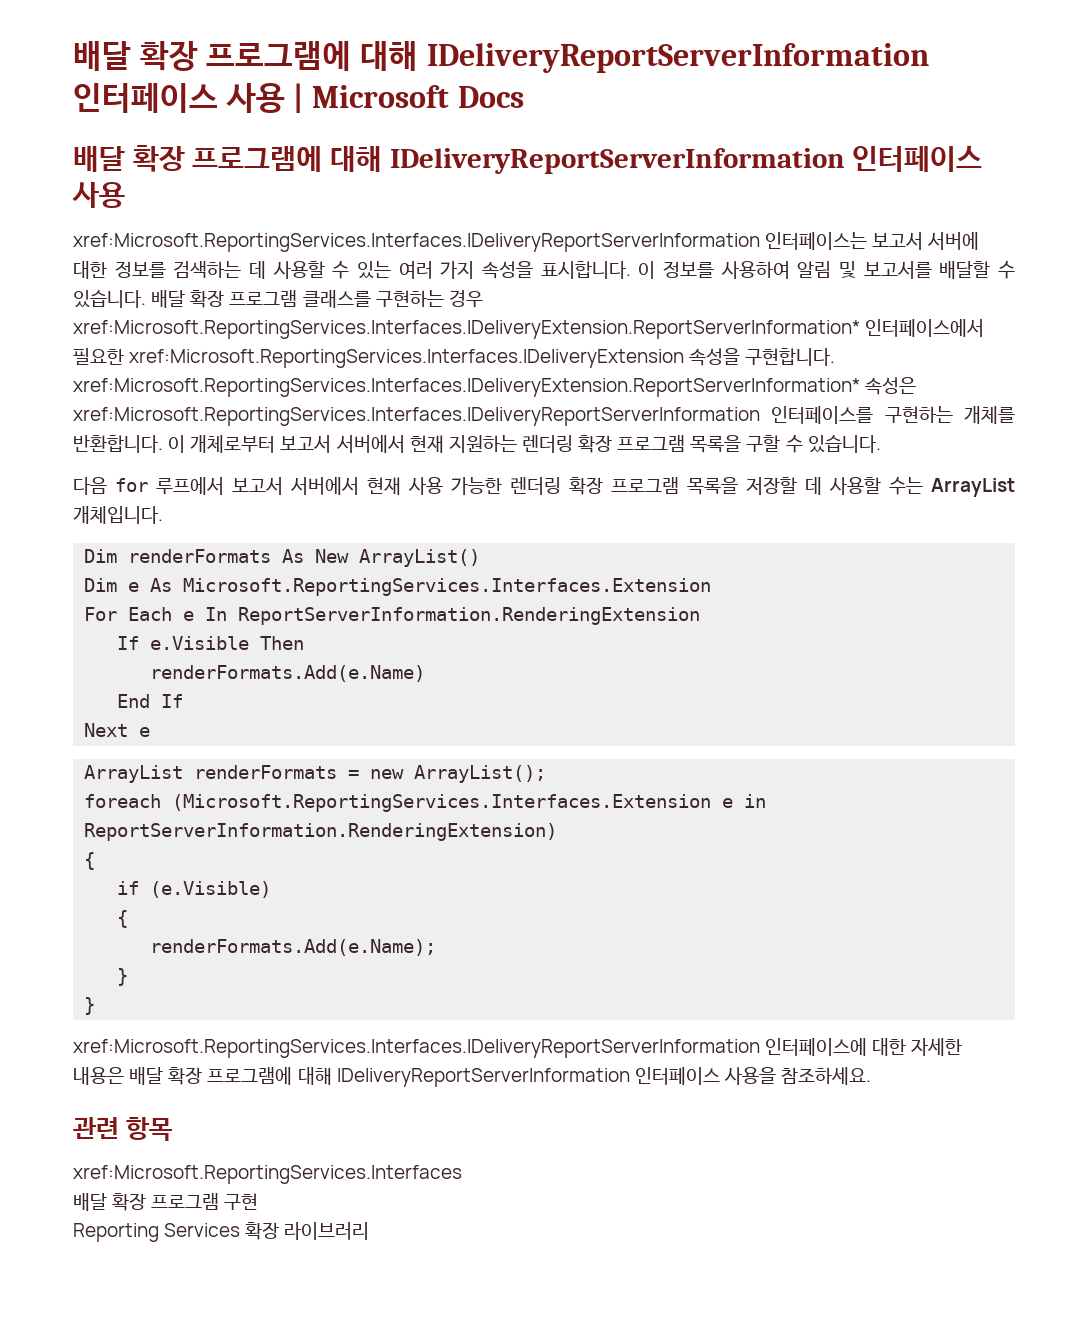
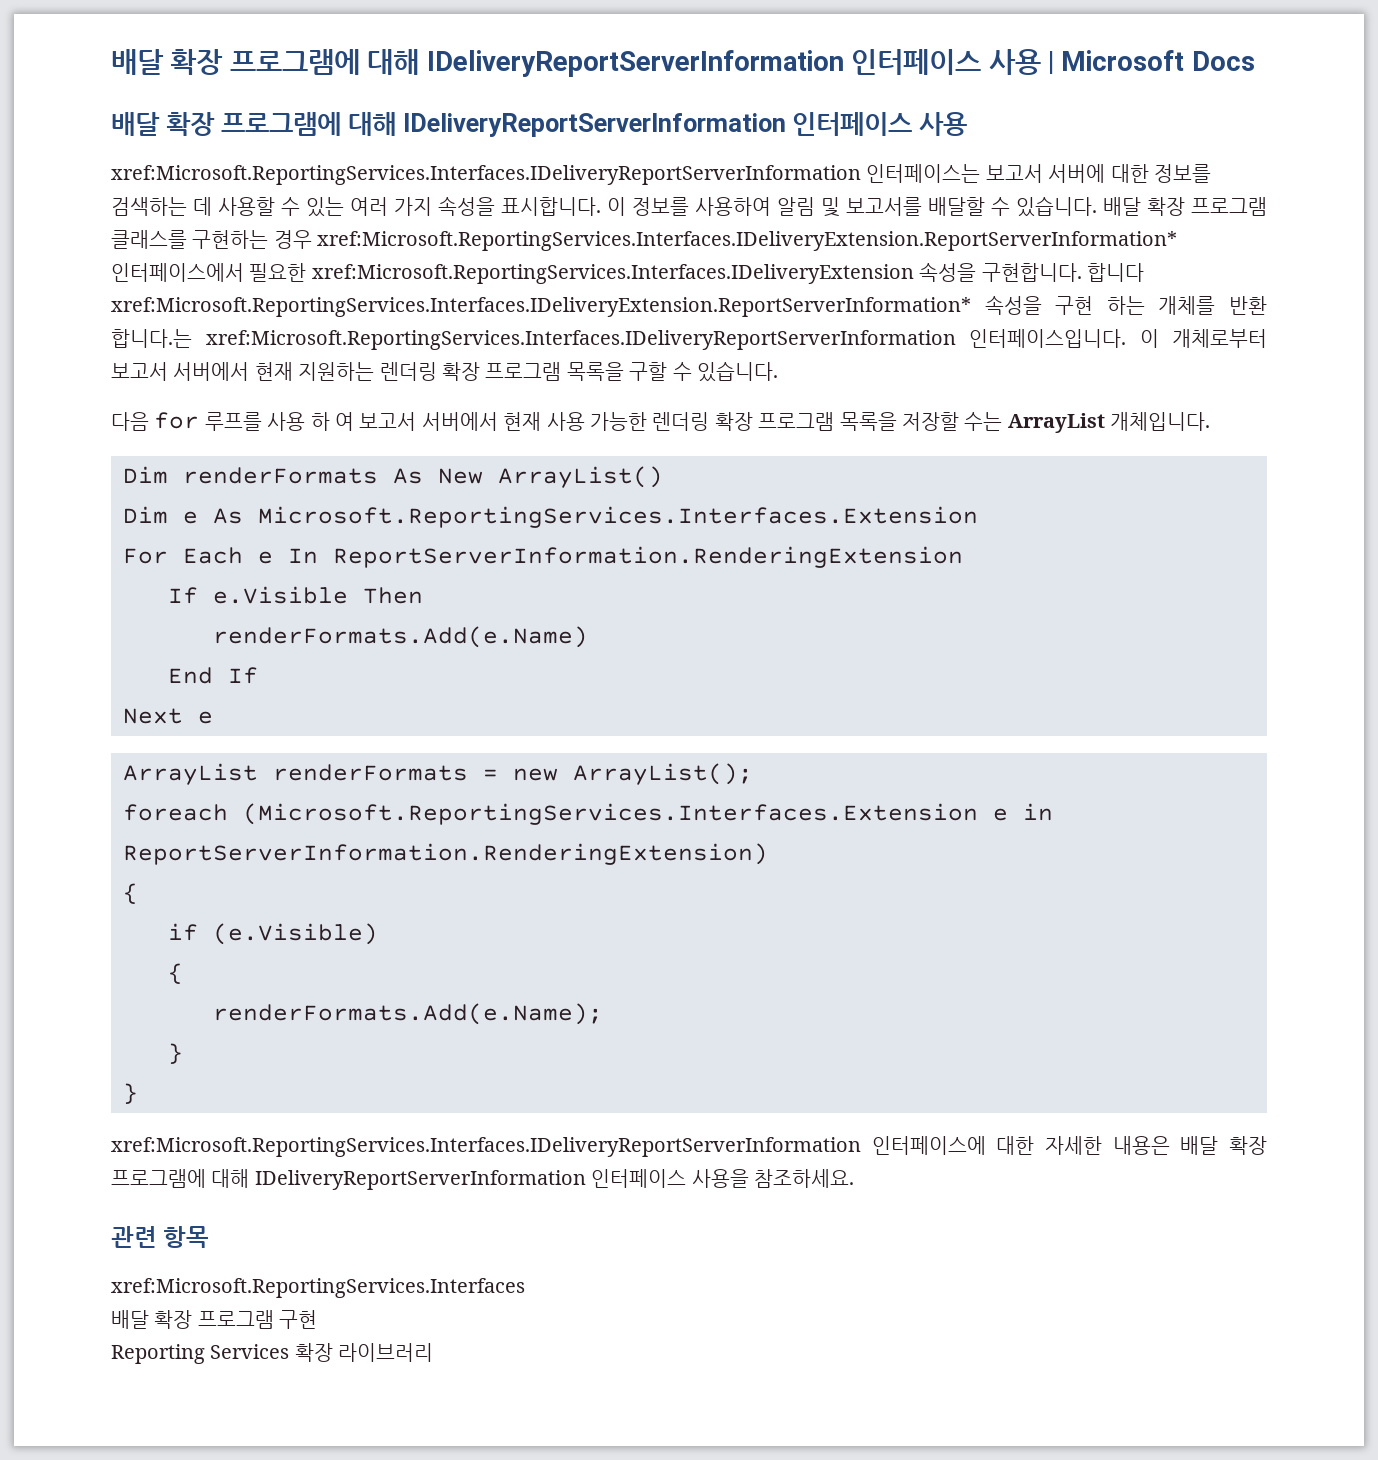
- 배달 확장 프로그램 클래스를 구현하는 경우 xref:Microsoft.ReportingServices.Interfaces.IDeliveryExtension.ReportServerInformation* 인터페이스에서 필요한 xref:Microsoft.ReportingServices.Interfaces.IDeliveryExtension 속성을 구현합니다. xref:Microsoft.ReportingServices.Interfaces.IDeliveryExtension.ReportServerInformation* 속성은 xref:Microsoft.ReportingServices.Interfaces.IDeliveryReportServerInformation 인터페이스를 구현하는 개체를 반환합니다.
+ 배달 확장 프로그램 클래스를 구현하는 경우 xref:Microsoft.ReportingServices.Interfaces.IDeliveryExtension.ReportServerInformation* 인터페이스에서 필요한 xref:Microsoft.ReportingServices.Interfaces.IDeliveryExtension 속성을 구현합니다. 합니다 xref:Microsoft.ReportingServices.Interfaces.IDeliveryExtension.ReportServerInformation* 속성을 구현 하는 개체를 반환 합니다.는 xref:Microsoft.ReportingServices.Interfaces.IDeliveryReportServerInformation 인터페이스입니다.
- 다음 for 루프에서 보고서 서버에서 현재 사용 가능한 렌더링 확장 프로그램 목록을 저장할 데 사용할 수는 ArrayList 개체입니다.
+ 다음 for 루프를 사용 하 여 보고서 서버에서 현재 사용 가능한 렌더링 확장 프로그램 목록을 저장할 수는 ArrayList 개체입니다.

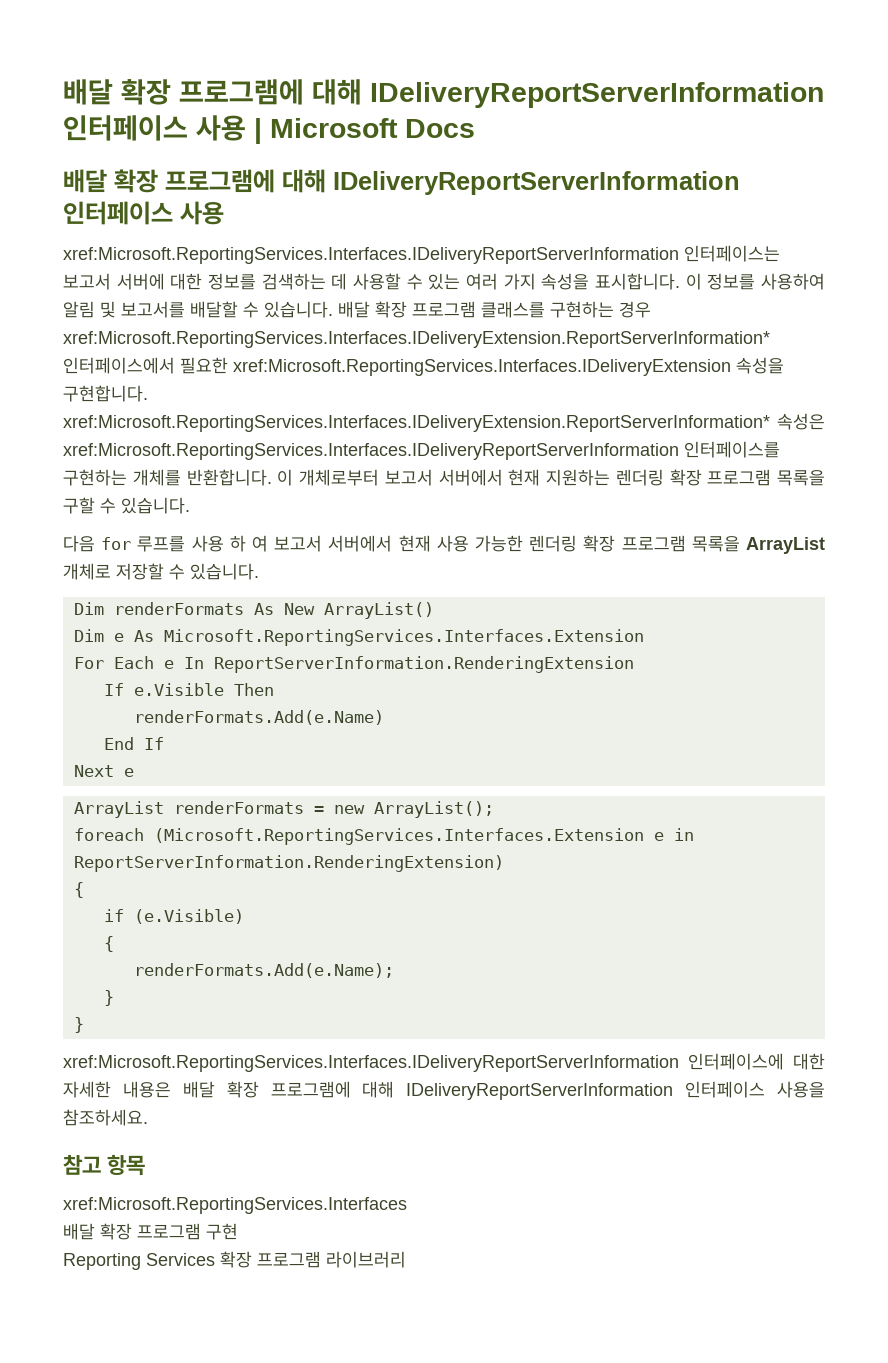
- 배달 확장 프로그램 클래스를 구현하는 경우 xref:Microsoft.ReportingServices.Interfaces.IDeliveryExtension.ReportServerInformation* 인터페이스에서 필요한 xref:Microsoft.ReportingServices.Interfaces.IDeliveryExtension 속성을 구현합니다. 합니다 xref:Microsoft.ReportingServices.Interfaces.IDeliveryExtension.ReportServerInformation* 속성을 구현 하는 개체를 반환 합니다.는 xref:Microsoft.ReportingServices.Interfaces.IDeliveryReportServerInformation 인터페이스입니다.
+ 배달 확장 프로그램 클래스를 구현하는 경우 xref:Microsoft.ReportingServices.Interfaces.IDeliveryExtension.ReportServerInformation* 인터페이스에서 필요한 xref:Microsoft.ReportingServices.Interfaces.IDeliveryExtension 속성을 구현합니다. xref:Microsoft.ReportingServices.Interfaces.IDeliveryExtension.ReportServerInformation* 속성은 xref:Microsoft.ReportingServices.Interfaces.IDeliveryReportServerInformation 인터페이스를 구현하는 개체를 반환합니다.
- 다음 for 루프를 사용 하 여 보고서 서버에서 현재 사용 가능한 렌더링 확장 프로그램 목록을 저장할 수는 ArrayList 개체입니다.
+ 다음 for 루프를 사용 하 여 보고서 서버에서 현재 사용 가능한 렌더링 확장 프로그램 목록을 ArrayList 개체로 저장할 수 있습니다.
- 관련 항목
+ 참고 항목
- Reporting Services 확장 라이브러리
+ Reporting Services 확장 프로그램 라이브러리

